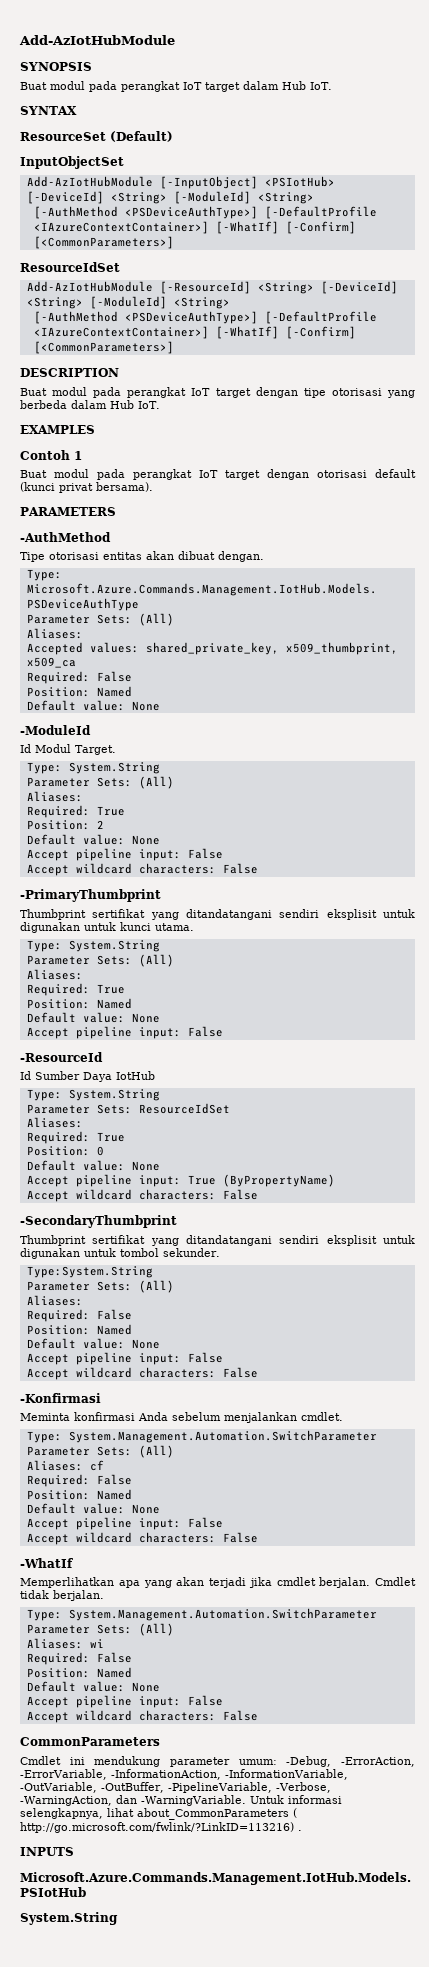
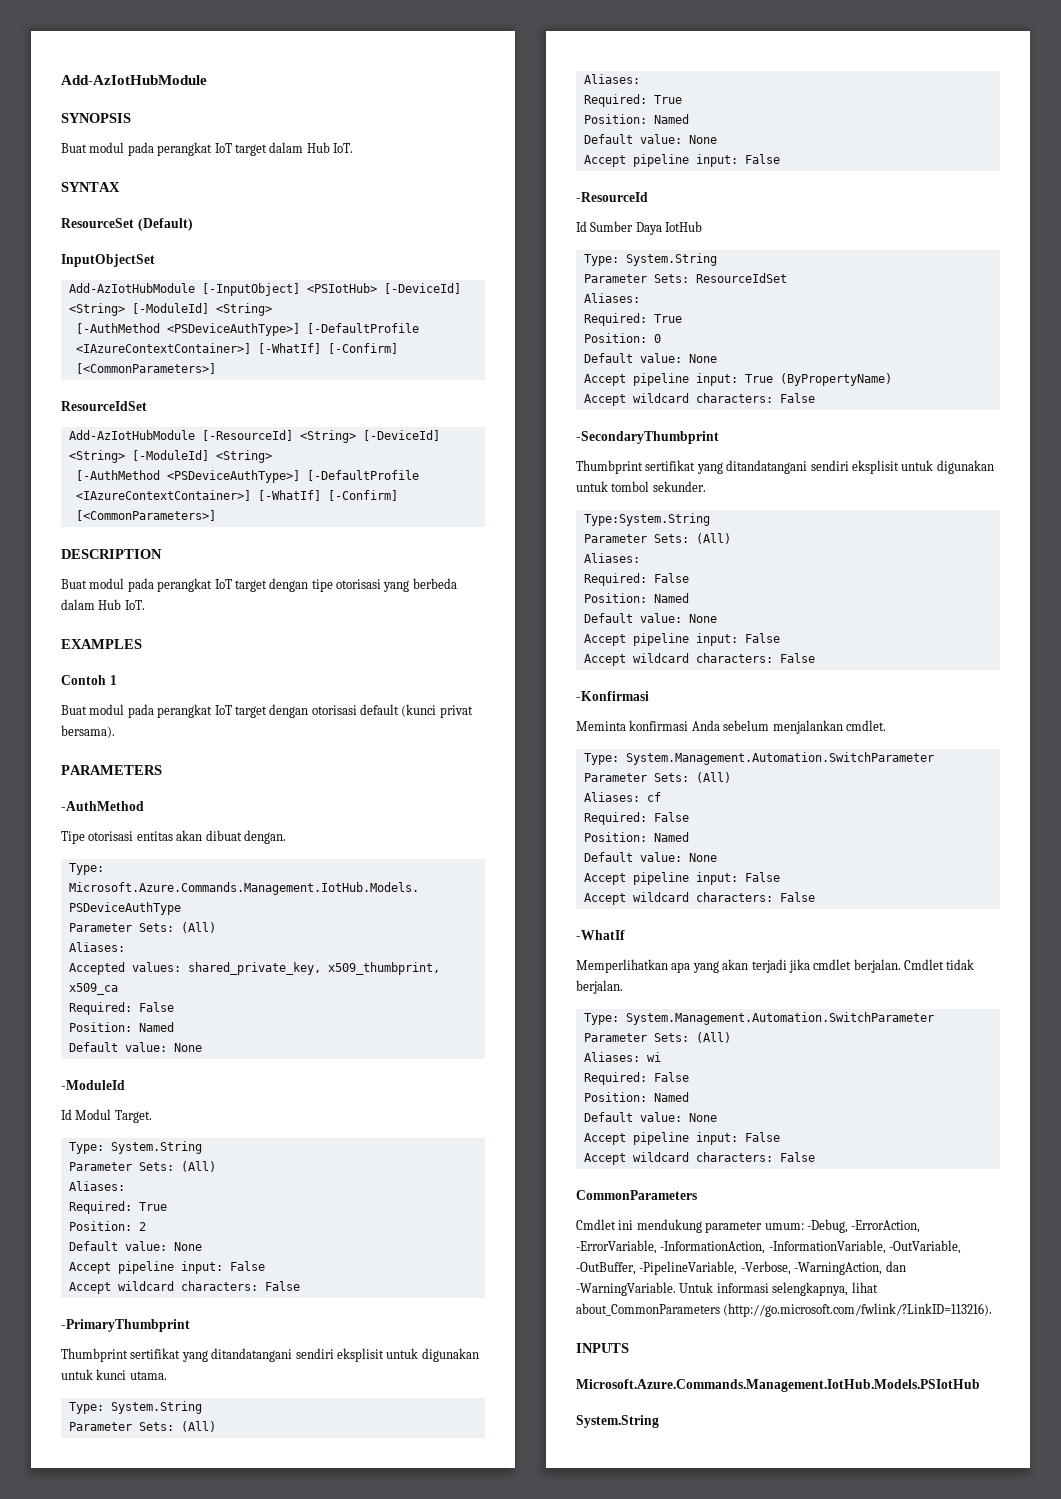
- Untuk informasi selengkapnya, lihat about_CommonParameters ( http://go.microsoft.com/fwlink/?LinkID=113216) .
+ Untuk informasi selengkapnya, lihat about_CommonParameters (http://go.microsoft.com/fwlink/?LinkID=113216).

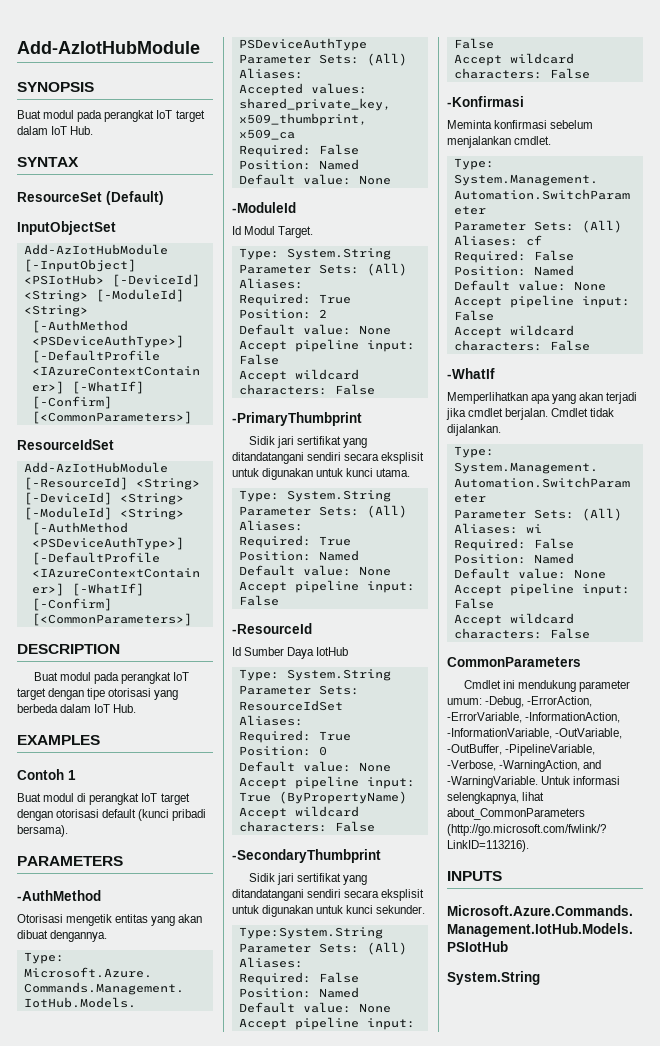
- Buat modul pada perangkat IoT target dalam Hub IoT.
+ Buat modul pada perangkat IoT target dalam IoT Hub.
- Buat modul pada perangkat IoT target dengan tipe otorisasi yang berbeda dalam Hub IoT.
+ Buat modul pada perangkat IoT target dengan tipe otorisasi yang berbeda dalam IoT Hub.
- Buat modul pada perangkat IoT target dengan otorisasi default (kunci privat bersama).
+ Buat modul di perangkat IoT target dengan otorisasi default (kunci pribadi bersama).
- Tipe otorisasi entitas akan dibuat dengan.
+ Otorisasi mengetik entitas yang akan dibuat dengannya.
- Thumbprint sertifikat yang ditandatangani sendiri eksplisit untuk digunakan untuk kunci utama.
+ Sidik jari sertifikat yang ditandatangani sendiri secara eksplisit untuk digunakan untuk kunci utama.
- Thumbprint sertifikat yang ditandatangani sendiri eksplisit untuk digunakan untuk tombol sekunder.
+ Sidik jari sertifikat yang ditandatangani sendiri secara eksplisit untuk digunakan untuk kunci sekunder.
- Meminta konfirmasi Anda sebelum menjalankan cmdlet.
+ Meminta konfirmasi sebelum menjalankan cmdlet.
- Cmdlet tidak berjalan.
+ Cmdlet tidak dijalankan.
- Cmdlet ini mendukung parameter umum: -Debug, -ErrorAction, -ErrorVariable, -InformationAction, -InformationVariable, -OutVariable, -OutBuffer, -PipelineVariable, -Verbose, -WarningAction, dan -WarningVariable.
+ Cmdlet ini mendukung parameter umum: -Debug, -ErrorAction, -ErrorVariable, -InformationAction, -InformationVariable, -OutVariable, -OutBuffer, -PipelineVariable, -Verbose, -WarningAction, and -WarningVariable.

